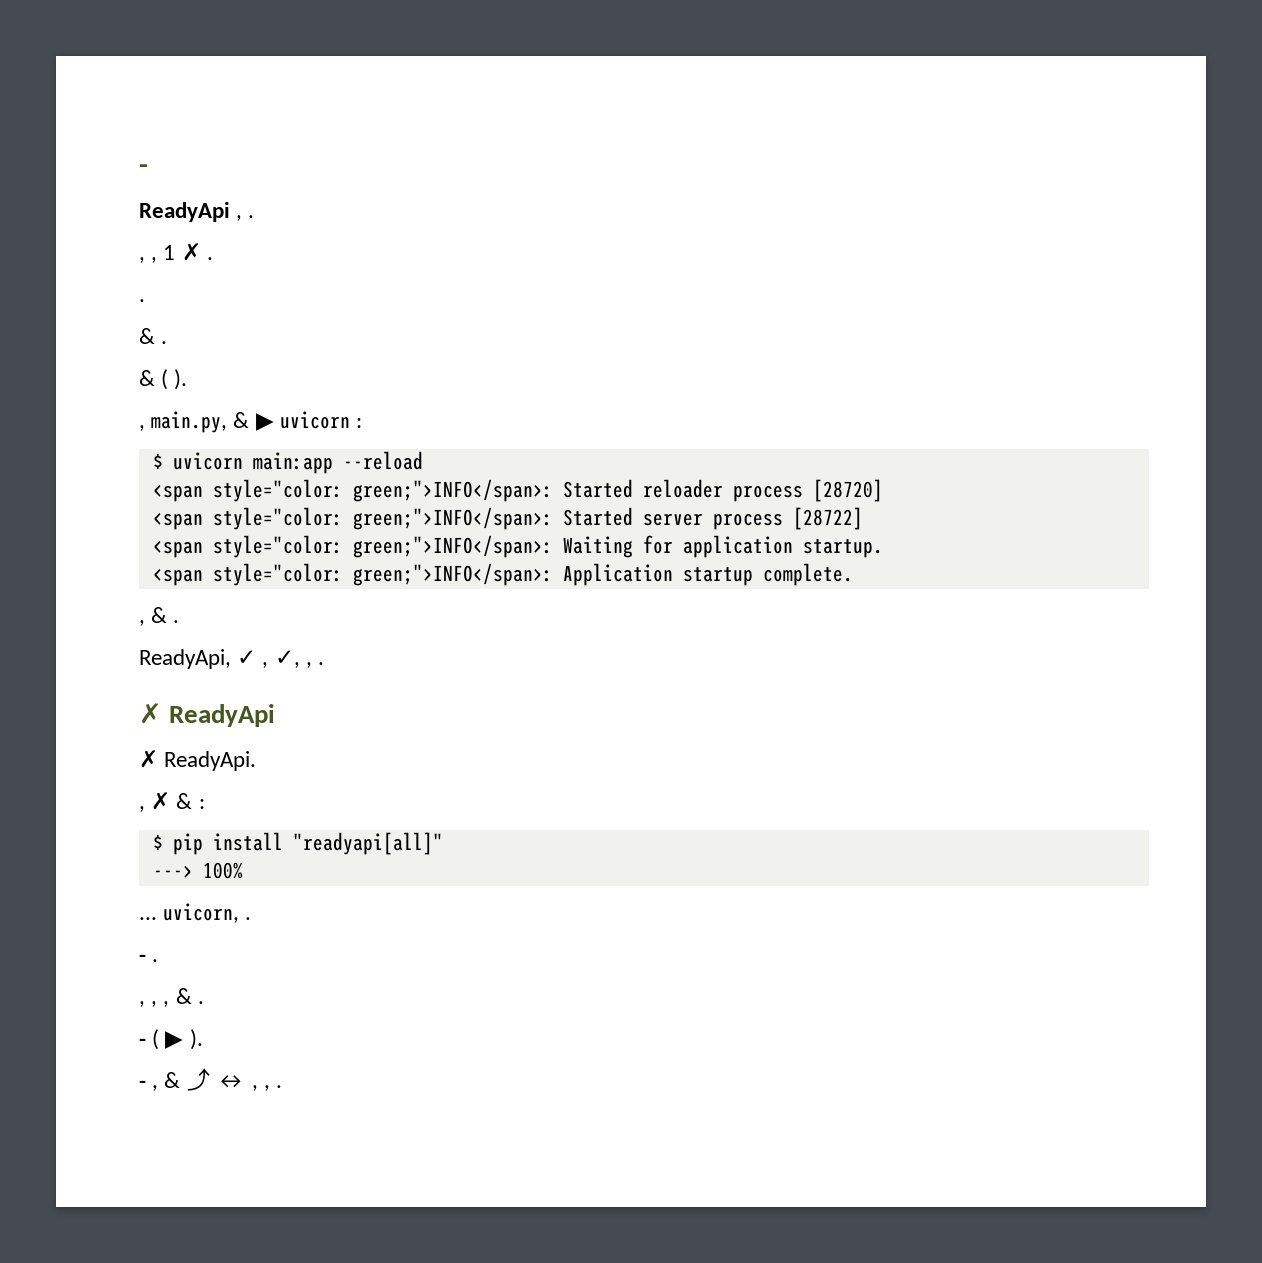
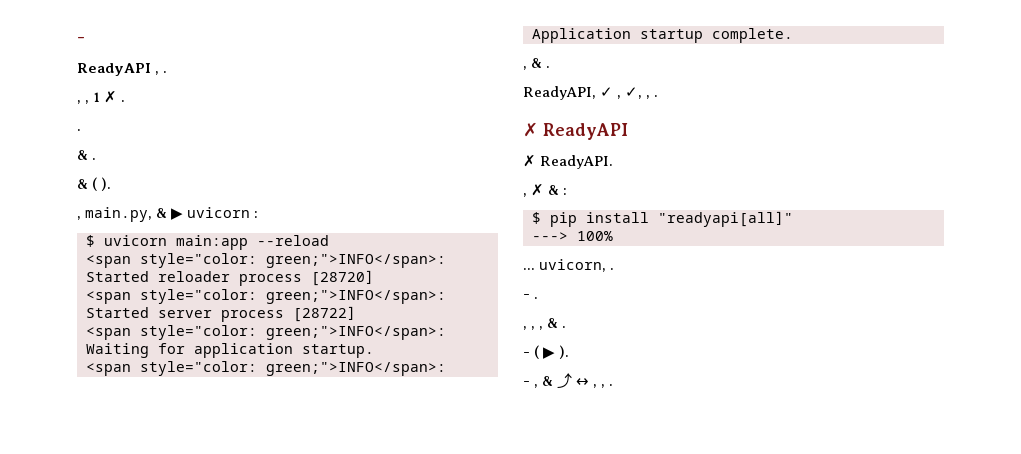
- ReadyApi , .
+ ReadyAPI , .
- ReadyApi, ✓ , ✓, , .
+ ReadyAPI, ✓ , ✓, , .
- ✗ ReadyApi
- ✗ ReadyApi.
+ ✗ ReadyAPI
+ ✗ ReadyAPI.

